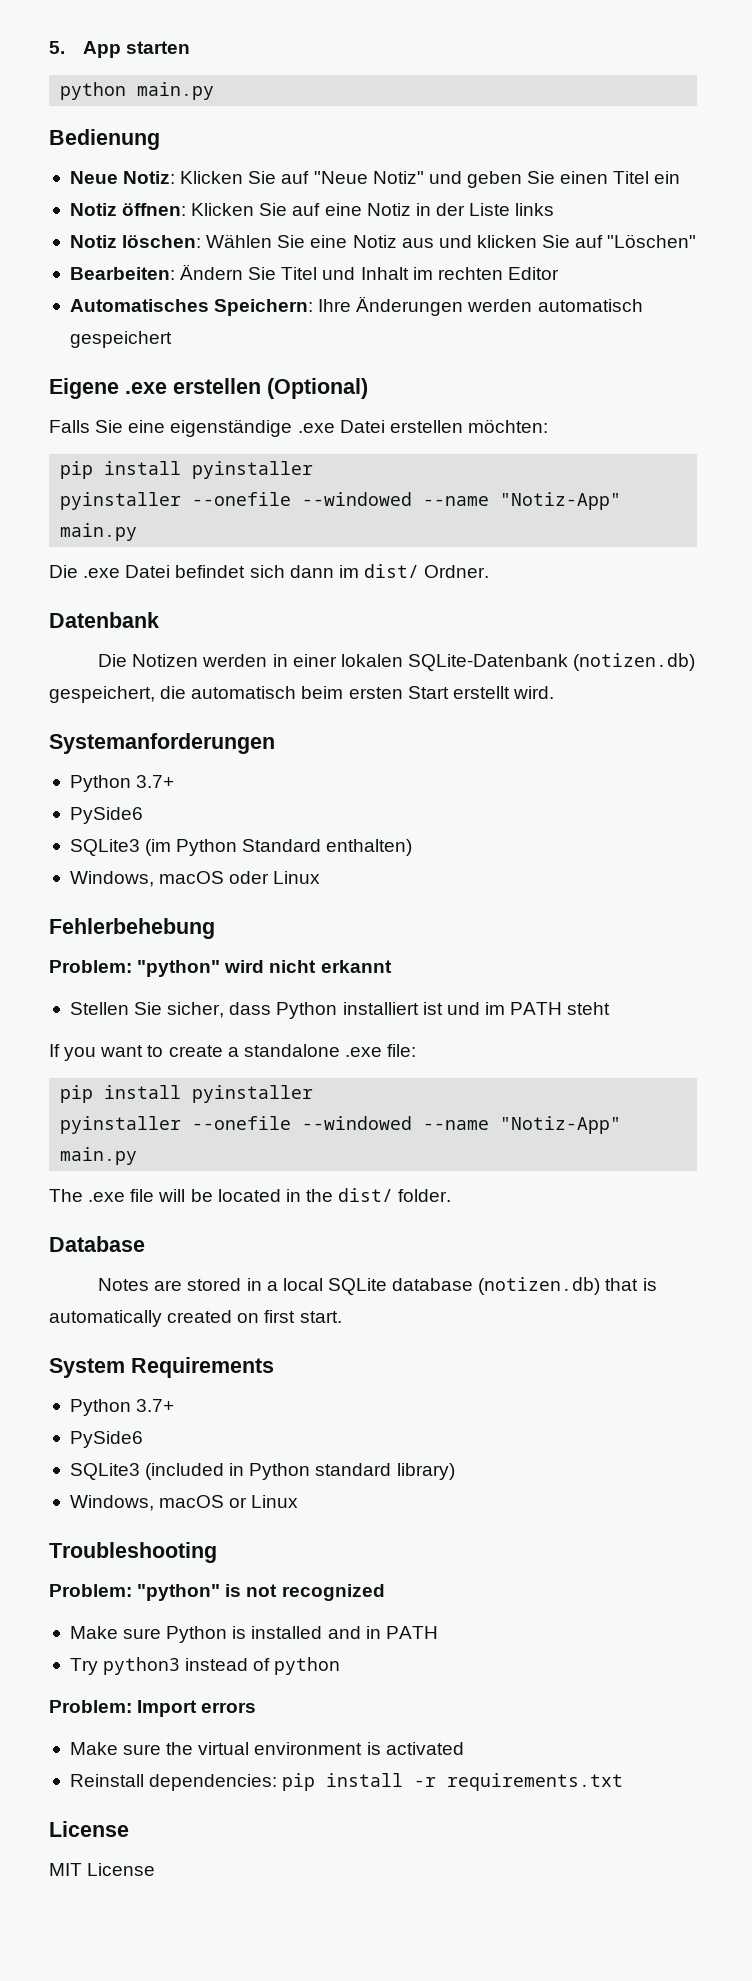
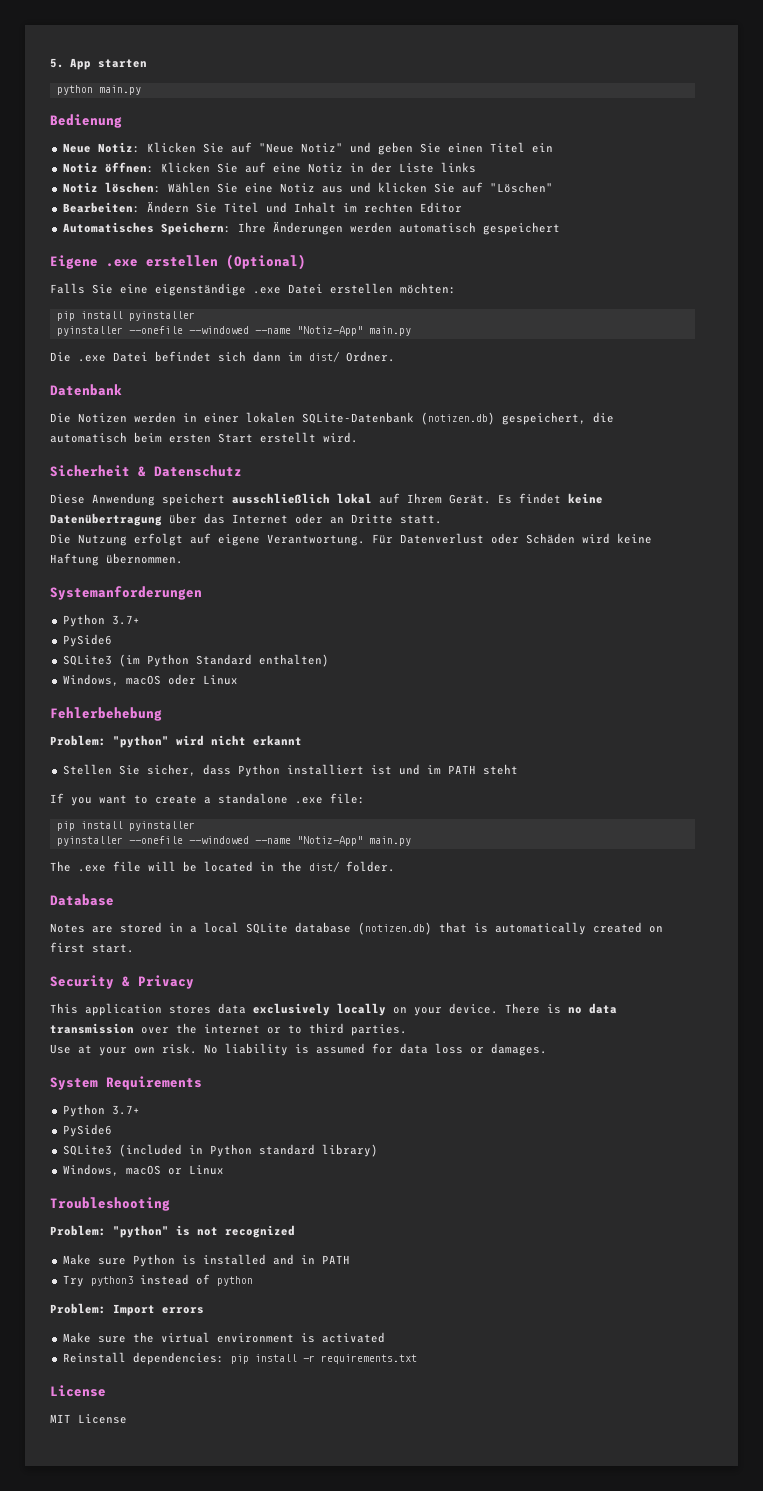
+ Sicherheit & Datenschutz
+ Diese Anwendung speichert ausschließlich lokal auf Ihrem Gerät. Es findet keine Datenübertragung über das Internet oder an Dritte statt.
+ Die Nutzung erfolgt auf eigene Verantwortung. Für Datenverlust oder Schäden wird keine Haftung übernommen.
+ Security & Privacy
+ This application stores data exclusively locally on your device. There is no data transmission over the internet or to third parties.
+ Use at your own risk. No liability is assumed for data loss or damages.

